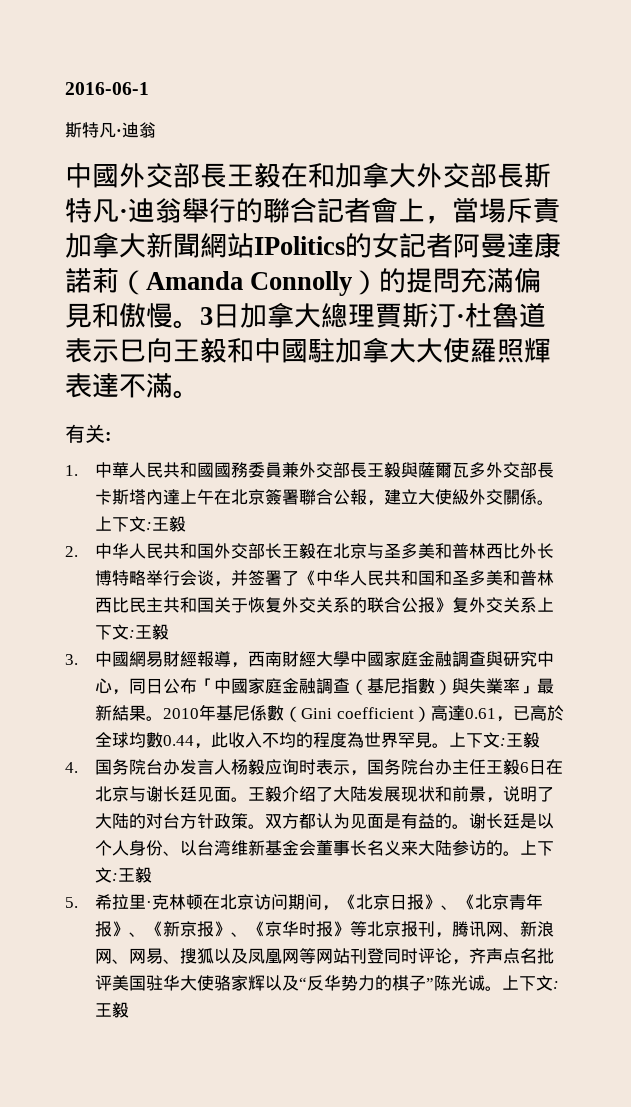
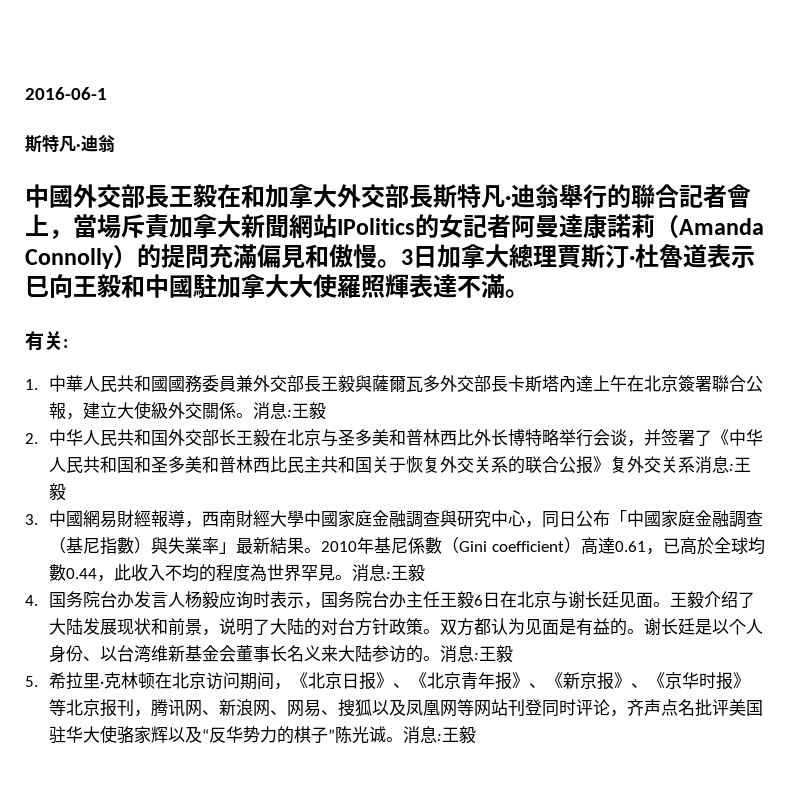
- 1.中華人民共和國國務委員兼外交部長王毅與薩爾瓦多外交部長卡斯塔內達上午在北京簽署聯合公報，建立大使級外交關係。上下文:王毅
+ 1.中華人民共和國國務委員兼外交部長王毅與薩爾瓦多外交部長卡斯塔內達上午在北京簽署聯合公報，建立大使級外交關係。消息:王毅
- 2.中华人民共和国外交部长王毅在北京与圣多美和普林西比外长博特略举行会谈，并签署了《中华人民共和国和圣多美和普林西比民主共和国关于恢复外交关系的联合公报》复外交关系上下文:王毅
+ 2.中华人民共和国外交部长王毅在北京与圣多美和普林西比外长博特略举行会谈，并签署了《中华人民共和国和圣多美和普林西比民主共和国关于恢复外交关系的联合公报》复外交关系消息:王毅
- 2010年基尼係數（Gini coefficient）高達0.61，已高於全球均數0.44，此收入不均的程度為世界罕見。上下文:王毅
+ 2010年基尼係數（Gini coefficient）高達0.61，已高於全球均數0.44，此收入不均的程度為世界罕見。消息:王毅
- 谢长廷是以个人身份、以台湾维新基金会董事长名义来大陆参访的。上下文:王毅
+ 谢长廷是以个人身份、以台湾维新基金会董事长名义来大陆参访的。消息:王毅
- 5.希拉里·克林顿在北京访问期间，《北京日报》、《北京青年报》、《新京报》、《京华时报》等北京报刊，腾讯网、新浪网、网易、搜狐以及凤凰网等网站刊登同时评论，齐声点名批评美国驻华大使骆家辉以及“反华势力的棋子”陈光诚。上下文:王毅
+ 5.希拉里·克林顿在北京访问期间，《北京日报》、《北京青年报》、《新京报》、《京华时报》等北京报刊，腾讯网、新浪网、网易、搜狐以及凤凰网等网站刊登同时评论，齐声点名批评美国驻华大使骆家辉以及“反华势力的棋子”陈光诚。消息:王毅

